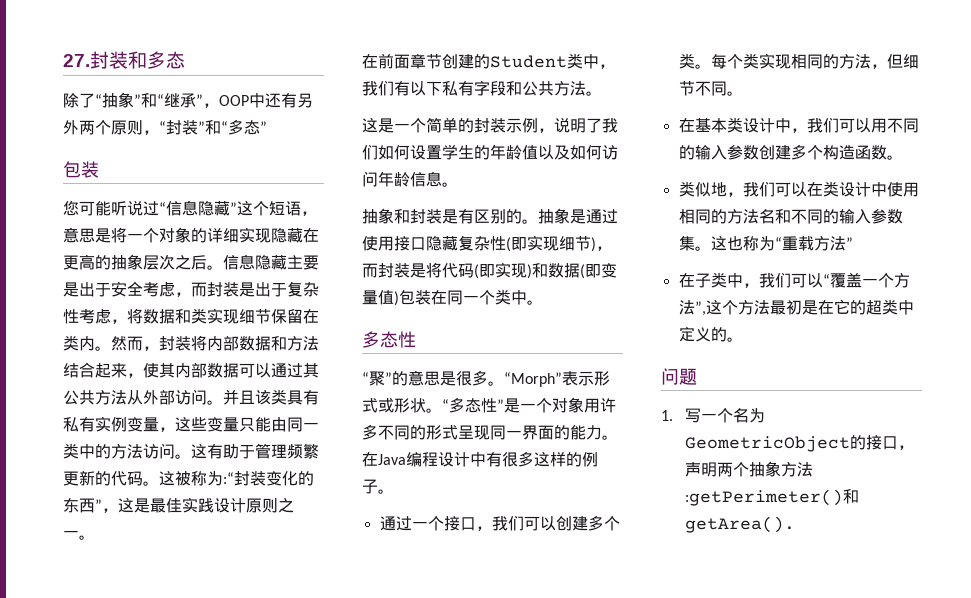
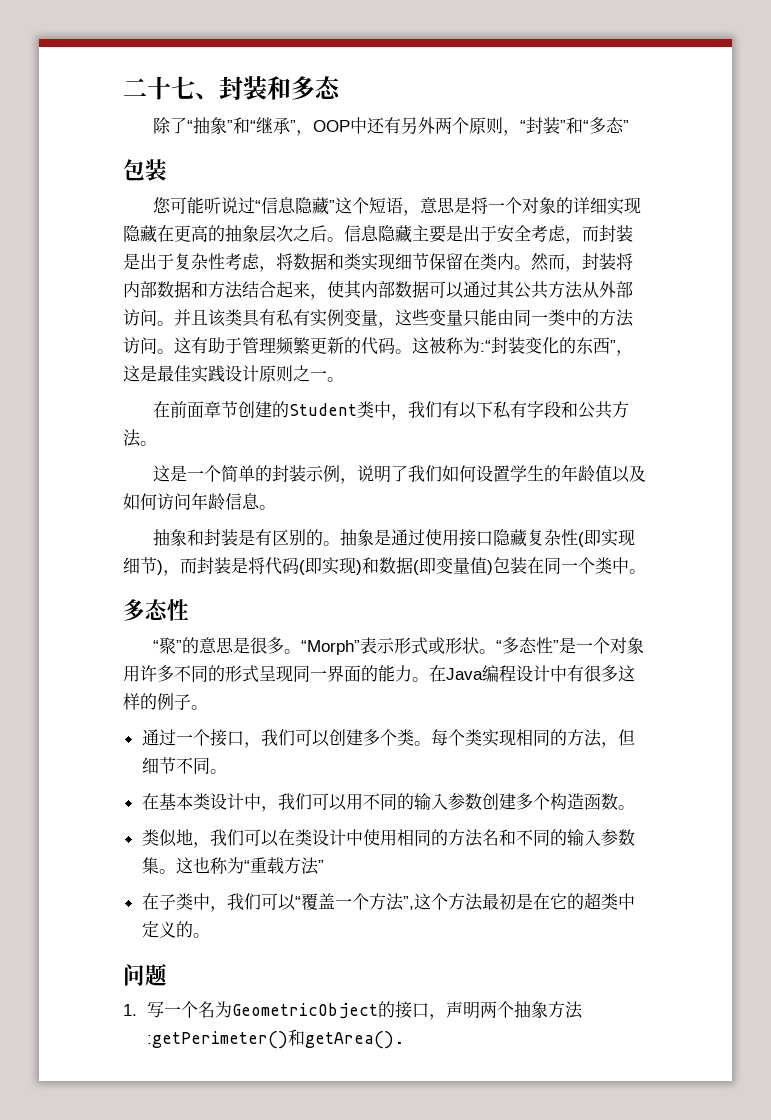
- 27.封装和多态
+ 二十七、封装和多态

